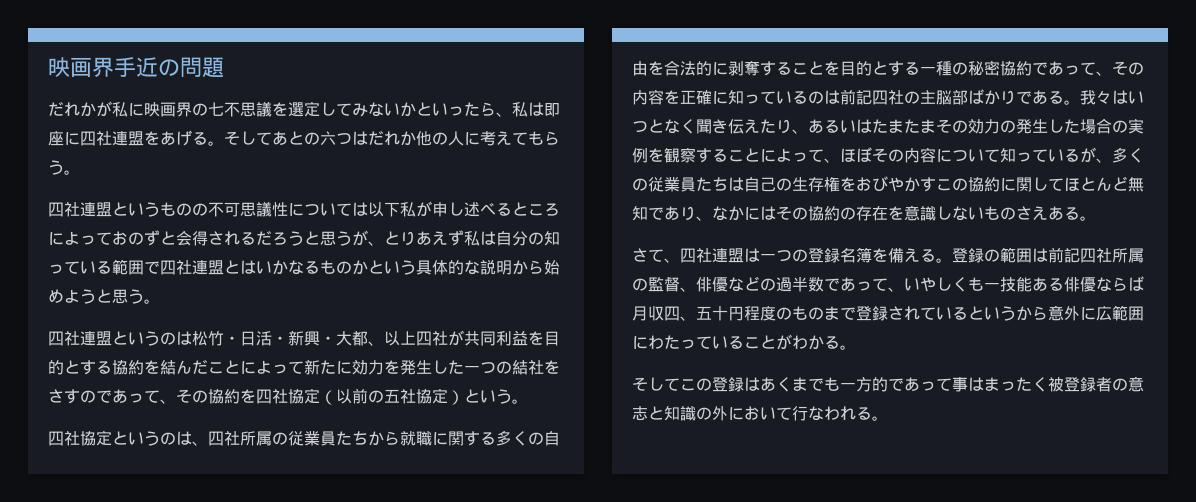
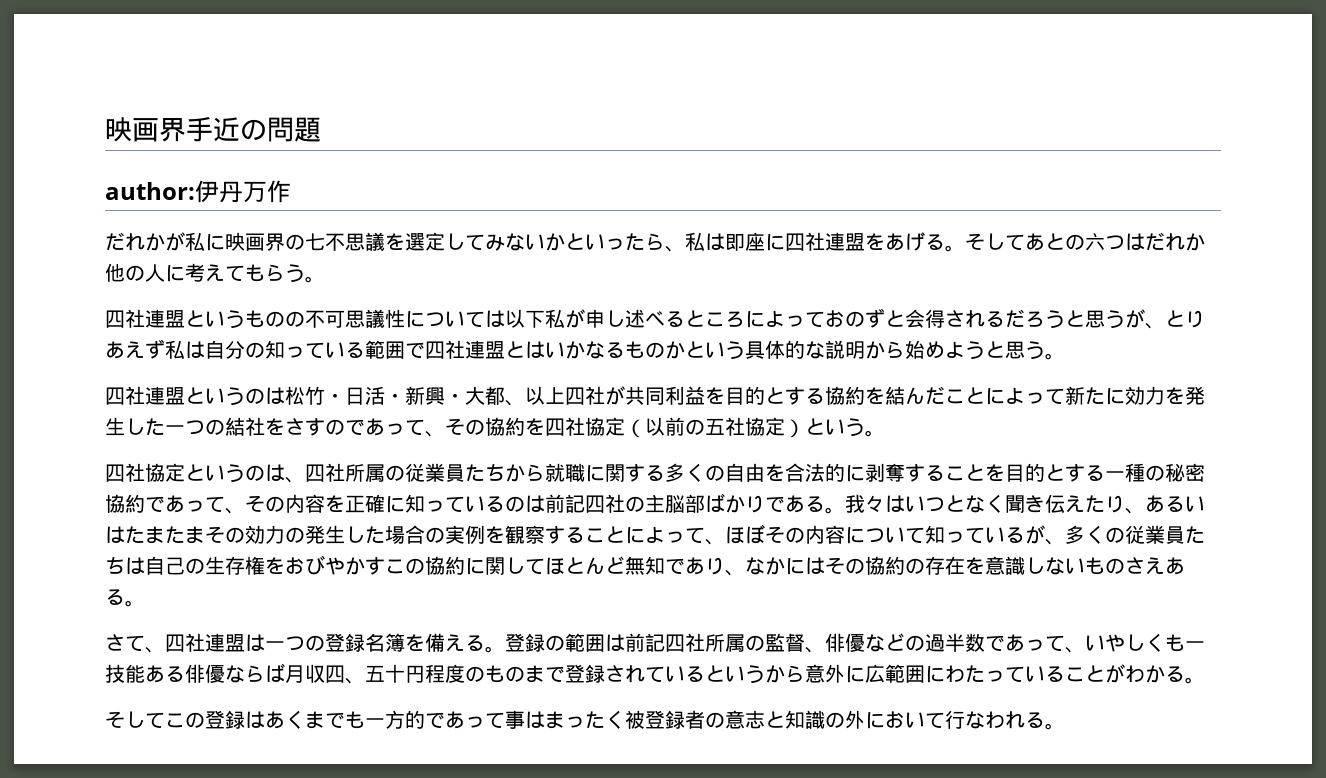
+ author:伊丹万作

